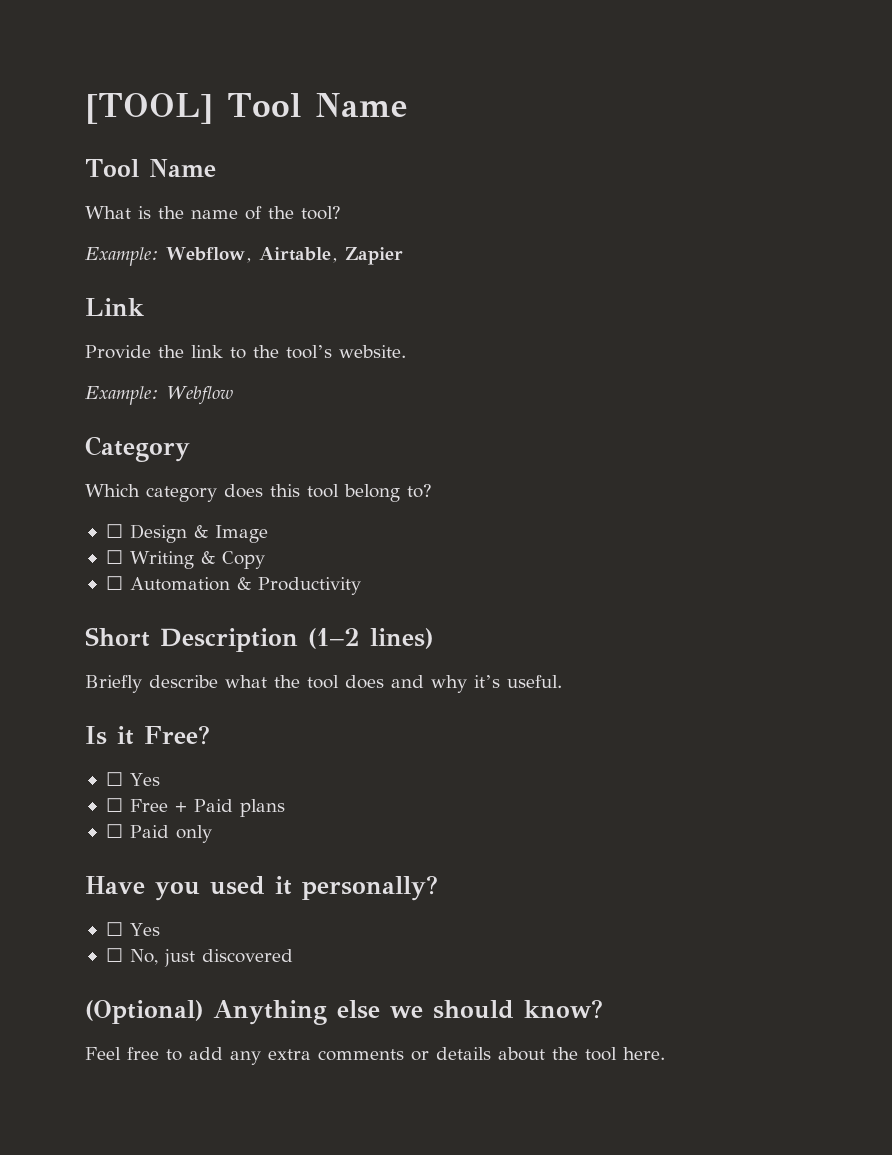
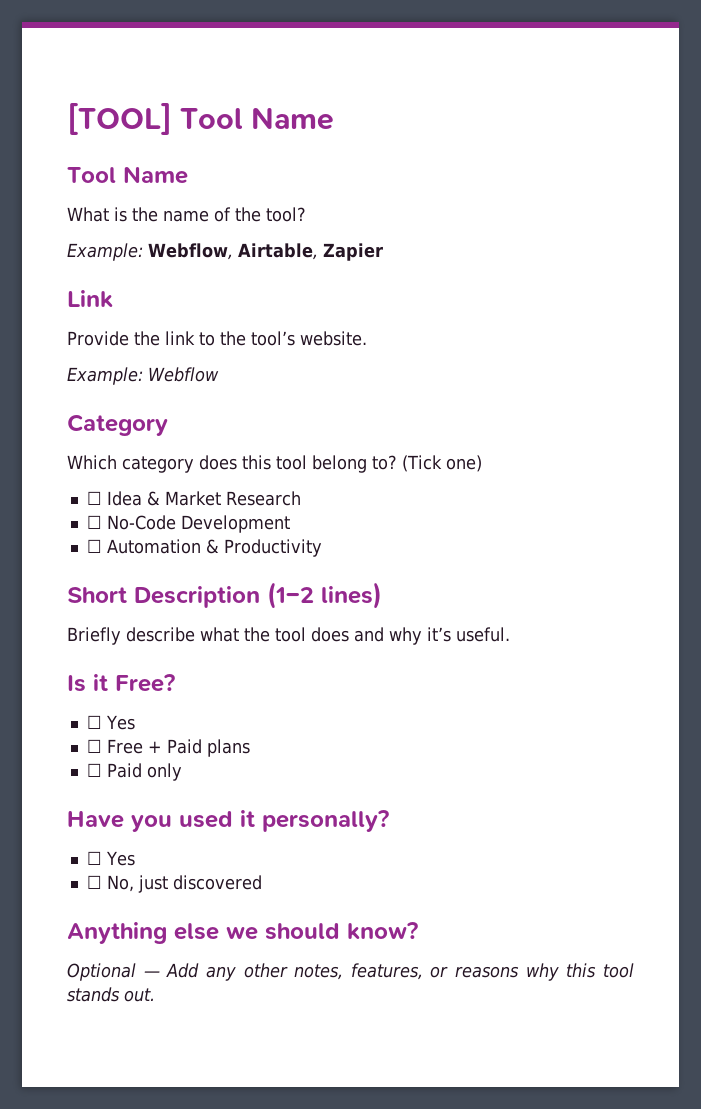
- Which category does this tool belong to?
- ☐ Design & Image
- ☐ Writing & Copy
+ Which category does this tool belong to? (Tick one)
+ ☐ Idea & Market Research
+ ☐ No-Code Development
- (Optional) Anything else we should know?
+ Anything else we should know?
- Feel free to add any extra comments or details about the tool here.
+ Optional — Add any other notes, features, or reasons why this tool stands out.

